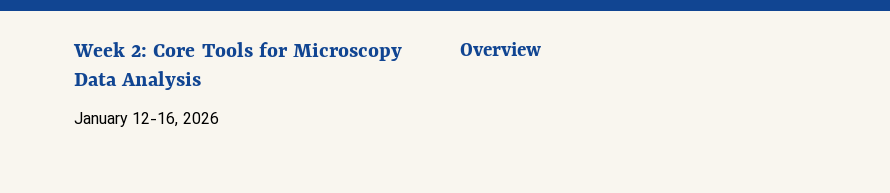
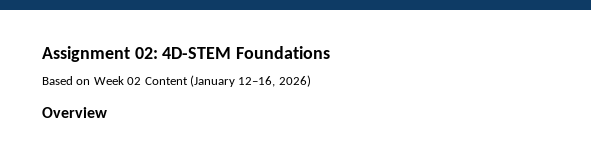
- Week 2: Core Tools for Microscopy Data Analysis
- January 12-16, 2026
+ Assignment 02: 4D-STEM Foundations
+ Based on Week 02 Content (January 12–16, 2026)

